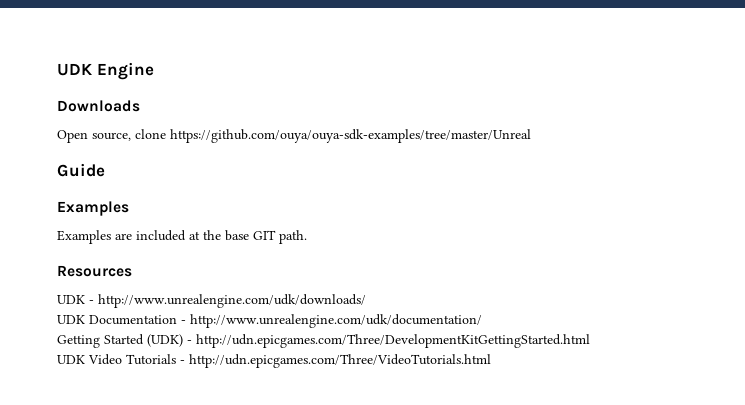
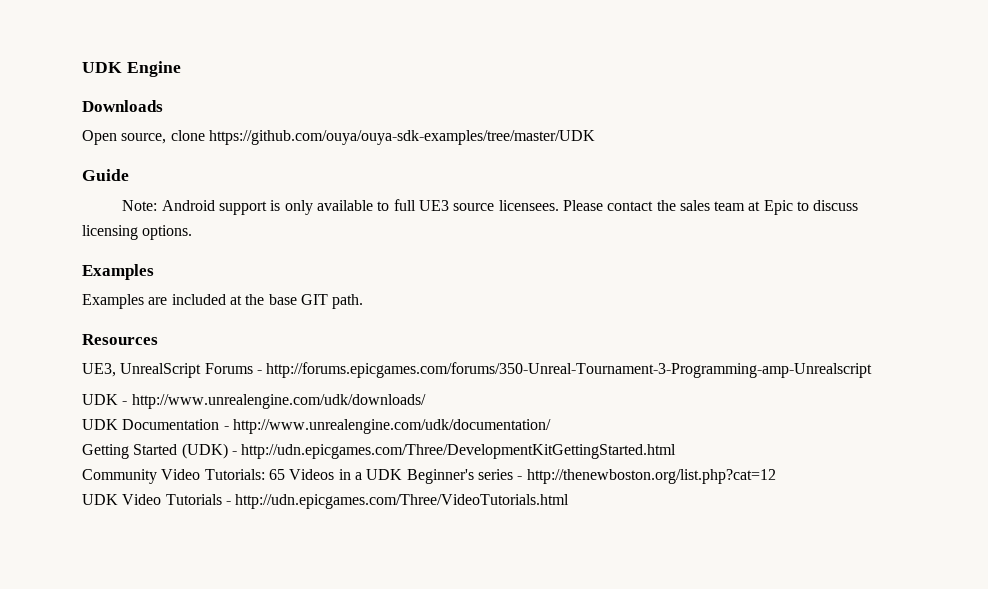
- Open source, clone https://github.com/ouya/ouya-sdk-examples/tree/master/Unreal
+ Open source, clone https://github.com/ouya/ouya-sdk-examples/tree/master/UDK
+ Note: Android support is only available to full UE3 source licensees. Please contact the sales team at Epic to discuss licensing options.
+ UE3, UnrealScript Forums - http://forums.epicgames.com/forums/350-Unreal-Tournament-3-Programming-amp-Unrealscript
+ Community Video Tutorials: 65 Videos in a UDK Beginner's series - http://thenewboston.org/list.php?cat=12

